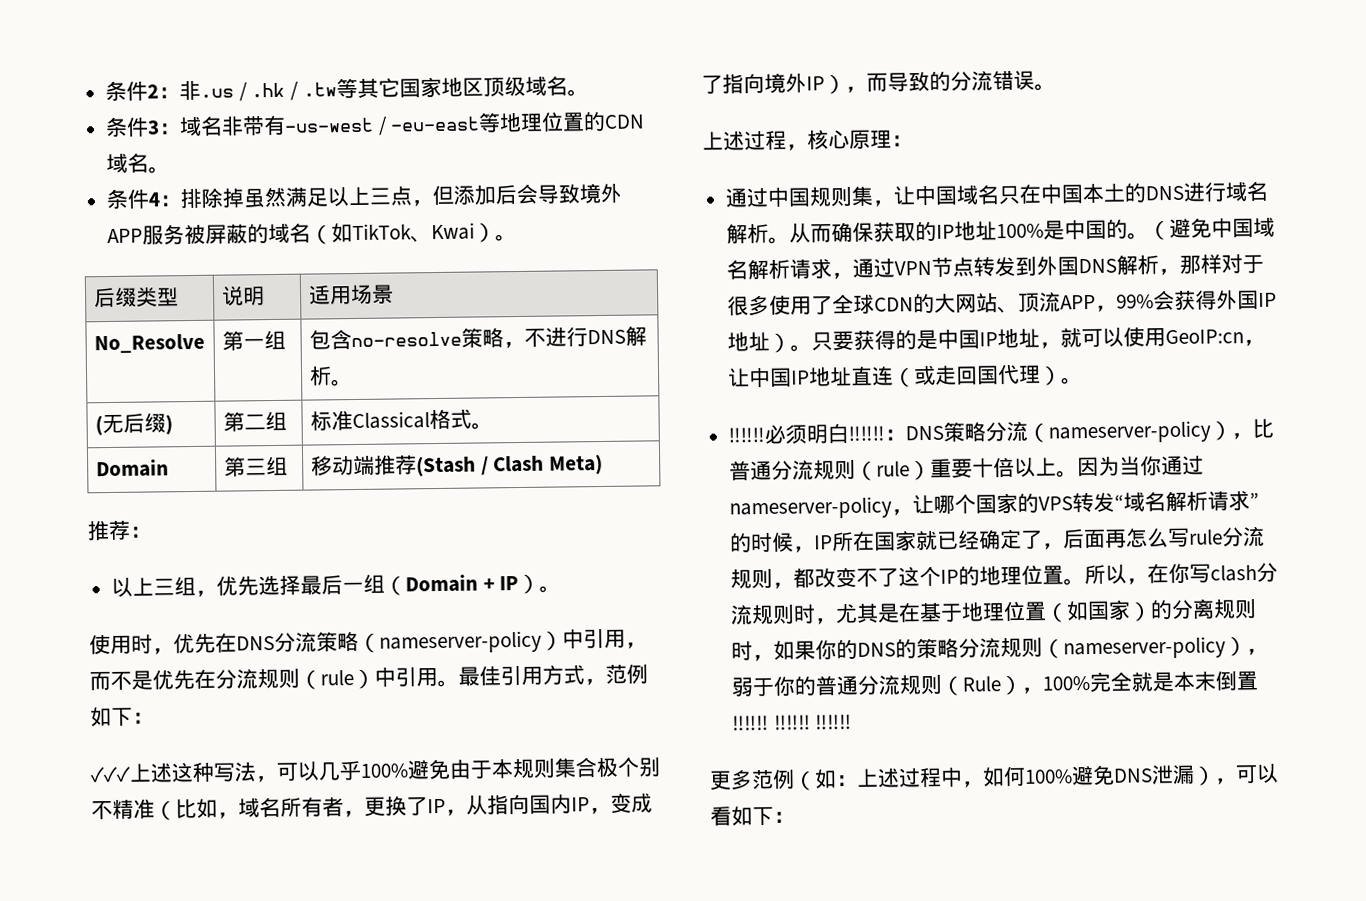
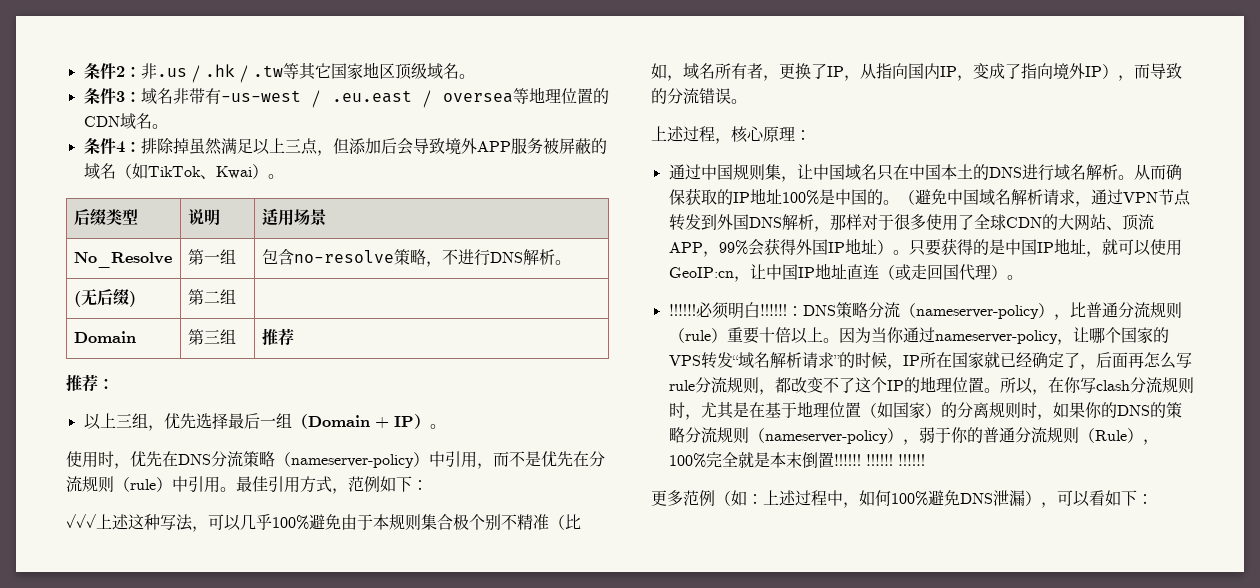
- 条件3：域名非带有-us-west / -eu-east等地理位置的CDN域名。
+ 条件3：域名非带有-us-west / .eu.east / oversea等地理位置的CDN域名。
- (无后缀) | 第二组 | 标准Classical格式。
+ (无后缀) | 第二组 |
- Domain | 第三组 | 移动端推荐(Stash / Clash Meta)
+ Domain | 第三组 | 推荐

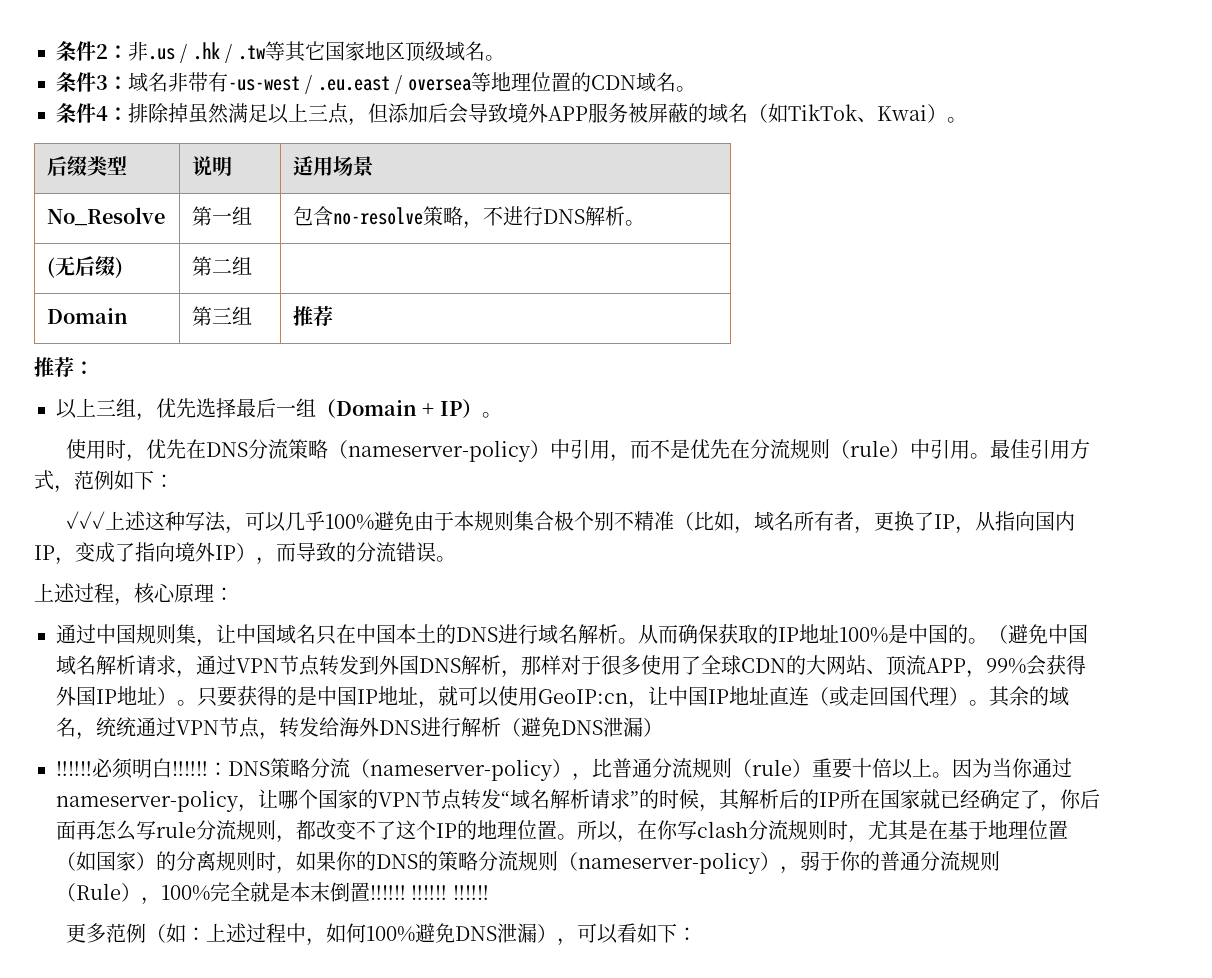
+ 其余的域名，统统通过VPN节点，转发给海外DNS进行解析（避免DNS泄漏）
- 因为当你通过nameserver-policy，让哪个国家的VPS转发“域名解析请求”的时候，IP所在国家就已经确定了，后面再怎么写rule分流规则，都改变不了这个IP的地理位置。
+ 因为当你通过nameserver-policy，让哪个国家的VPN节点转发“域名解析请求”的时候，其解析后的IP所在国家就已经确定了，你后面再怎么写rule分流规则，都改变不了这个IP的地理位置。

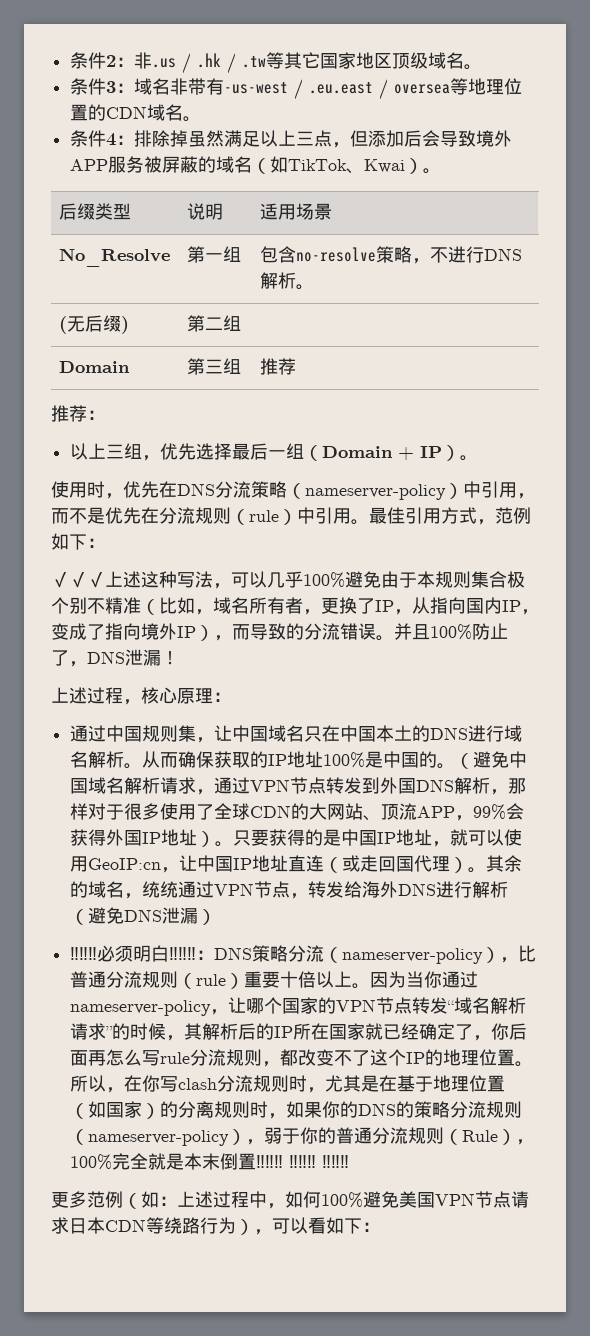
+ 并且100%防止了，DNS泄漏！
- 更多范例（如：上述过程中，如何100%避免DNS泄漏），可以看如下：
+ 更多范例（如：上述过程中，如何100%避免美国VPN节点请求日本CDN等绕路行为），可以看如下：

